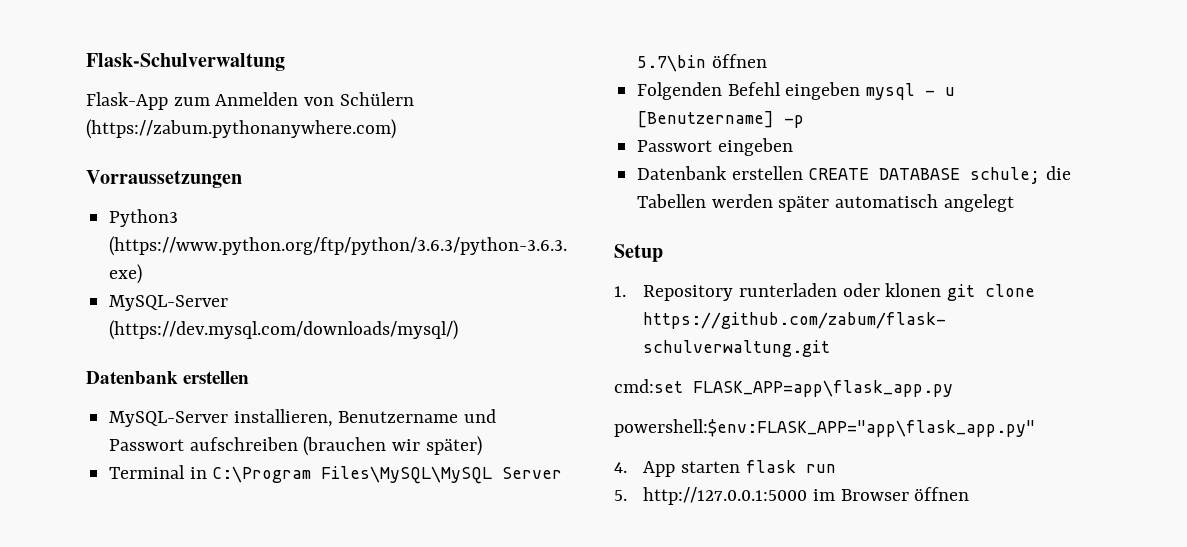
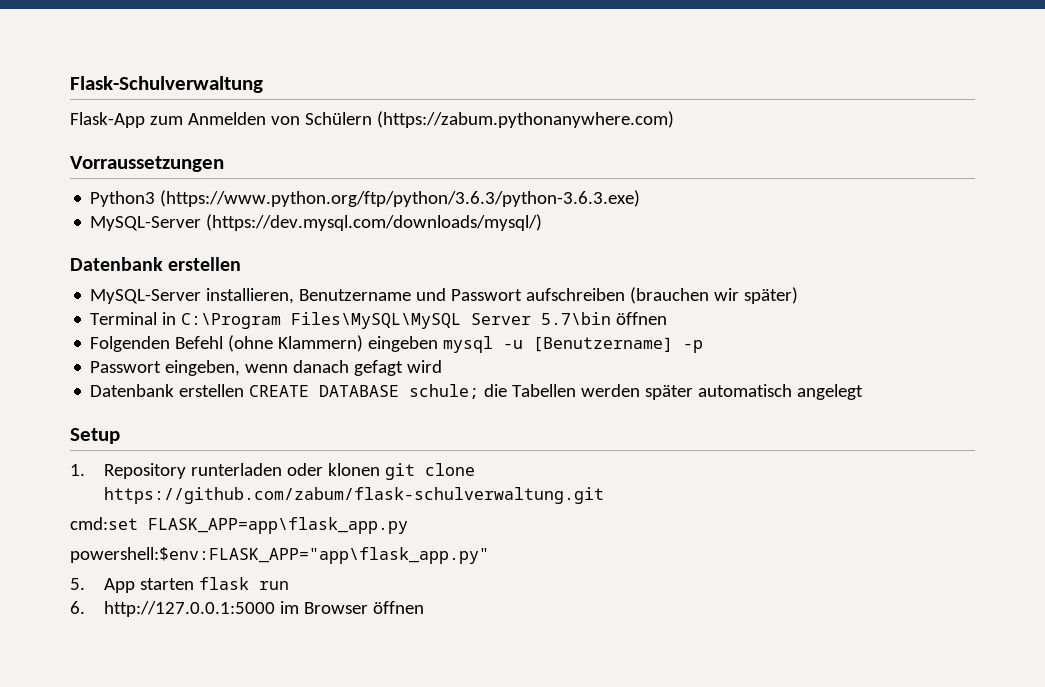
- Folgenden Befehl eingeben mysql - u [Benutzername] -p
- Passwort eingeben
+ Folgenden Befehl (ohne Klammern) eingeben mysql -u [Benutzername] -p
+ Passwort eingeben, wenn danach gefagt wird
- 4. App starten flask run
+ 5. App starten flask run
- 5. http://127.0.0.1:5000 im Browser öffnen
+ 6. http://127.0.0.1:5000 im Browser öffnen

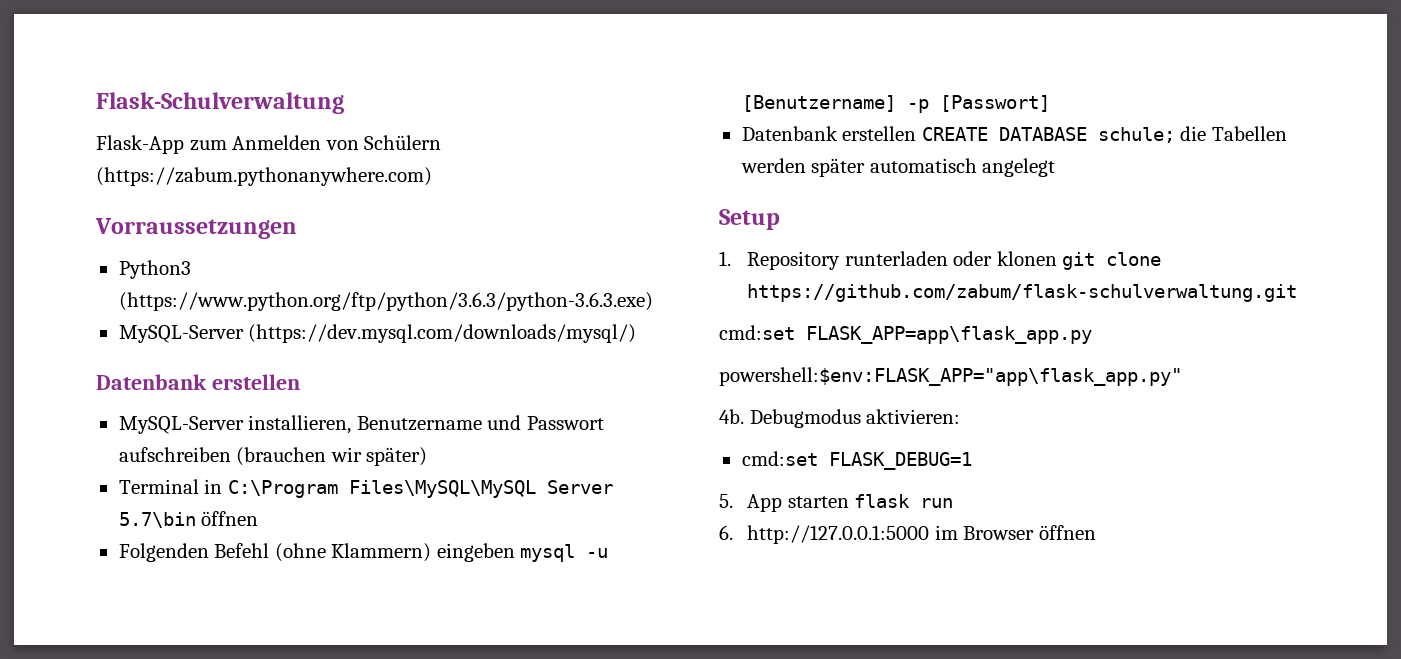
- Folgenden Befehl (ohne Klammern) eingeben mysql -u [Benutzername] -p
- Passwort eingeben, wenn danach gefagt wird
+ Folgenden Befehl (ohne Klammern) eingeben mysql -u [Benutzername] -p [Passwort]
+ 4b. Debugmodus aktivieren:
+ cmd:set FLASK_DEBUG=1

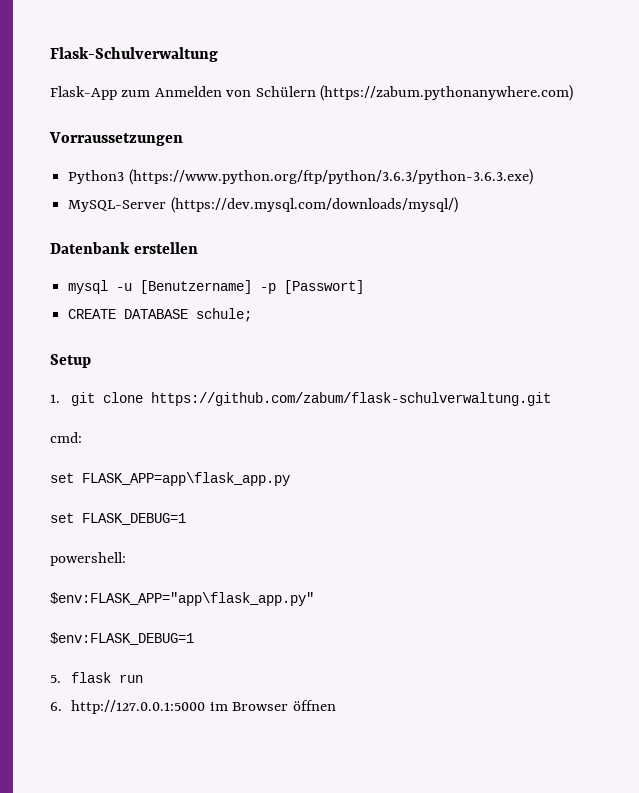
- MySQL-Server installieren, Benutzername und Passwort aufschreiben (brauchen wir später)
- Terminal in C:\Program Files\MySQL\MySQL Server 5.7\bin öffnen
- Folgenden Befehl (ohne Klammern) eingeben mysql -u [Benutzername] -p [Passwort]
+ mysql -u [Benutzername] -p [Passwort]
- Datenbank erstellen CREATE DATABASE schule; die Tabellen werden später automatisch angelegt
+ CREATE DATABASE schule;
  Setup
- 1. Repository runterladen oder klonen git clone https://github.com/zabum/flask-schulverwaltung.git
+ 1. git clone https://github.com/zabum/flask-schulverwaltung.git
- cmd:set FLASK_APP=app\flask_app.py
+ cmd:
+ set FLASK_APP=app\flask_app.py
- powershell:$env:FLASK_APP="app\flask_app.py"
- 4b. Debugmodus aktivieren:
- cmd:set FLASK_DEBUG=1
+ set FLASK_DEBUG=1
+ powershell:
+ $env:FLASK_APP="app\flask_app.py"
+ $env:FLASK_DEBUG=1
- 5. App starten flask run
+ 5. flask run

